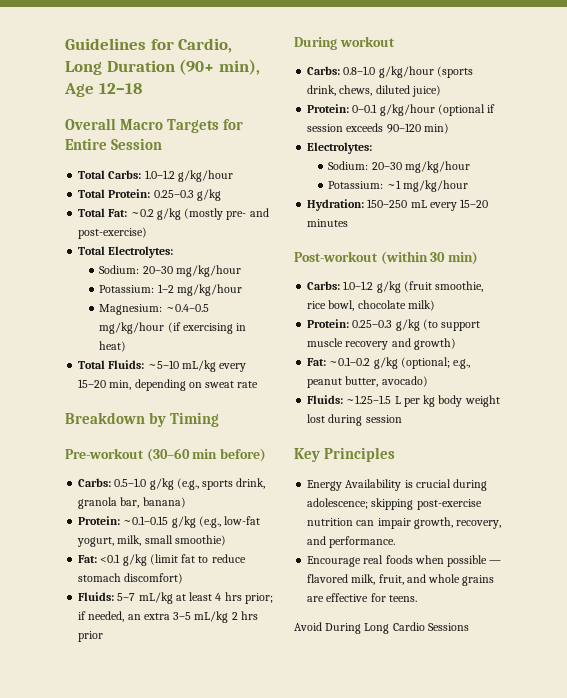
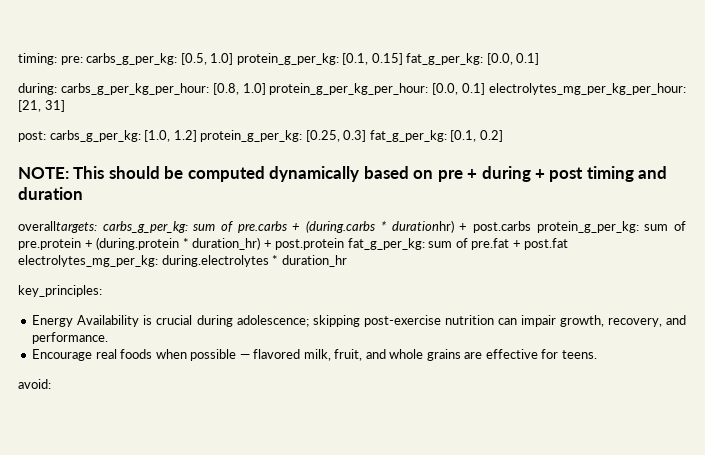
- Guidelines for Cardio, Long Duration (90+ min), Age 12–18
- Overall Macro Targets for Entire Session
- Total Carbs: 1.0–1.2 g/kg/hour
- Total Protein: 0.25–0.3 g/kg
- Total Fat: ~0.2 g/kg (mostly pre- and post-exercise)
- Total Electrolytes:
- Sodium: 20–30 mg/kg/hour
- Potassium: 1–2 mg/kg/hour
- Magnesium: ~0.4–0.5 mg/kg/hour (if exercising in heat)
- Total Fluids: ~5–10 mL/kg every 15–20 min, depending on sweat rate
- Breakdown by Timing
- Pre-workout (30–60 min before)
- Carbs: 0.5–1.0 g/kg (e.g., sports drink, granola bar, banana)
- Protein: ~0.1–0.15 g/kg (e.g., low-fat yogurt, milk, small smoothie)
- Fat: <0.1 g/kg (limit fat to reduce stomach discomfort)
- Fluids: 5–7 mL/kg at least 4 hrs prior; if needed, an extra 3–5 mL/kg 2 hrs prior
- During workout
- Carbs: 0.8–1.0 g/kg/hour (sports drink, chews, diluted juice)
- Protein: 0–0.1 g/kg/hour (optional if session exceeds 90–120 min)
- Electrolytes:
- Sodium: 20–30 mg/kg/hour
- Potassium: ~1 mg/kg/hour
- Hydration: 150–250 mL every 15–20 minutes
- Post-workout (within 30 min)
- Carbs: 1.0–1.2 g/kg (fruit smoothie, rice bowl, chocolate milk)
- Protein: 0.25–0.3 g/kg (to support muscle recovery and growth)
- Fat: ~0.1–0.2 g/kg (optional; e.g., peanut butter, avocado)
- Fluids: ~1.25–1.5 L per kg body weight lost during session
- Key Principles
+ timing: pre: carbs_g_per_kg: [0.5, 1.0] protein_g_per_kg: [0.1, 0.15] fat_g_per_kg: [0.0, 0.1]
+ during: carbs_g_per_kg_per_hour: [0.8, 1.0] protein_g_per_kg_per_hour: [0.0, 0.1] electrolytes_mg_per_kg_per_hour: [21, 31]
+ post: carbs_g_per_kg: [1.0, 1.2] protein_g_per_kg: [0.25, 0.3] fat_g_per_kg: [0.1, 0.2]
+ NOTE: This should be computed dynamically based on pre + during + post timing and duration
+ overalltargets: carbs_g_per_kg: sum of pre.carbs + (during.carbs * durationhr) + post.carbs protein_g_per_kg: sum of pre.protein + (during.protein * duration_hr) + post.protein fat_g_per_kg: sum of pre.fat + post.fat electrolytes_mg_per_kg: during.electrolytes * duration_hr
+ key_principles:
- Avoid During Long Cardio Sessions
+ avoid:

